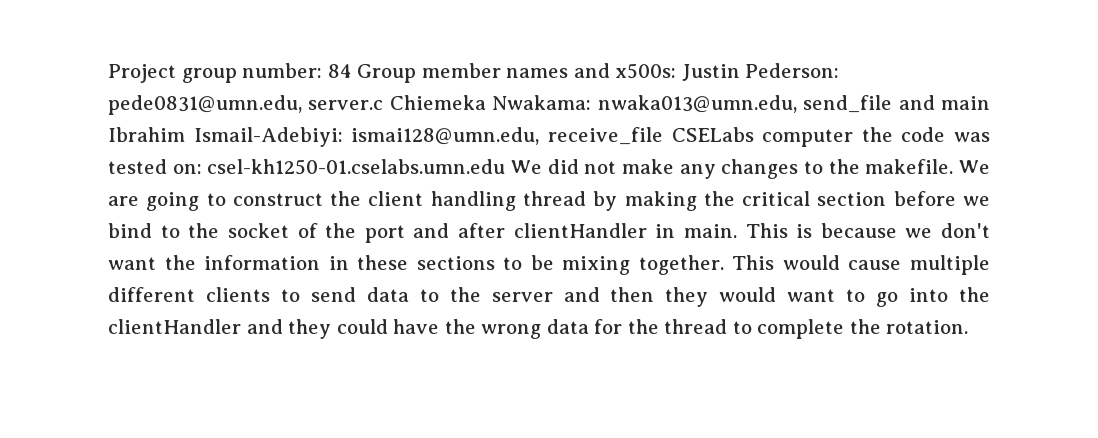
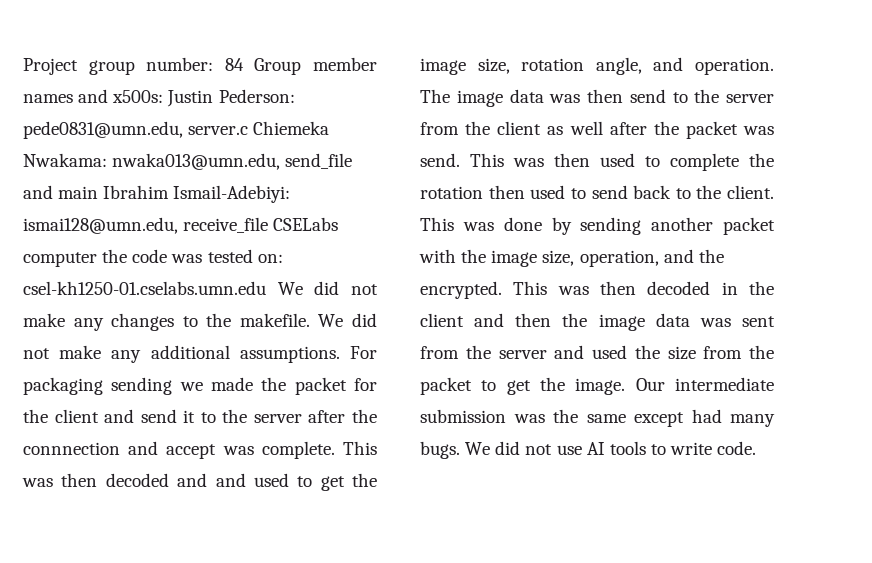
- We are going to construct the client handling thread by making the critical section before we bind to the socket of the port and after clientHandler in main. This is because we don't want the information in these sections to be mixing together. This would cause multiple different clients to send data to the server and then they would want to go into the clientHandler and they could have the wrong data for the thread to complete the rotation.
+ We did not make any additional assumptions. For packaging sending we made the packet for the client and send it to the server after the connnection and accept was complete. This was then decoded and and used to get the image size, rotation angle, and operation. The image data was then send to the server from the client as well after the packet was send. This was then used to complete the rotation then used to send back to the client. This was done by sending another packet with the image size, operation, and the encrypted. This was then decoded in the client and then the image data was sent from the server and used the size from the packet to get the image. Our intermediate submission was the same except had many bugs. We did not use AI tools to write code.

